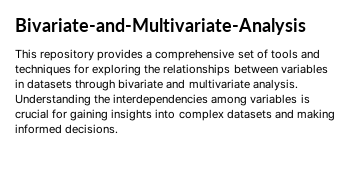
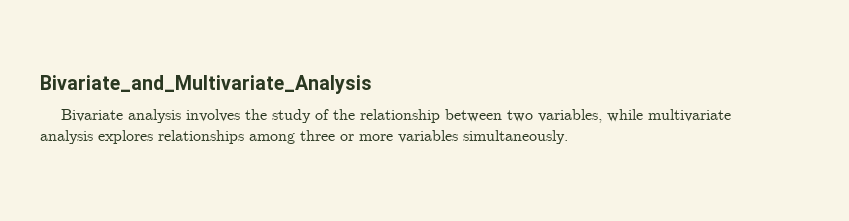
- Bivariate-and-Multivariate-Analysis
- This repository provides a comprehensive set of tools and techniques for exploring the relationships between variables in datasets through bivariate and multivariate analysis. Understanding the interdependencies among variables is crucial for gaining insights into complex datasets and making informed decisions.
+ Bivariate_and_Multivariate_Analysis
+ Bivariate analysis involves the study of the relationship between two variables, while multivariate analysis explores relationships among three or more variables simultaneously.

